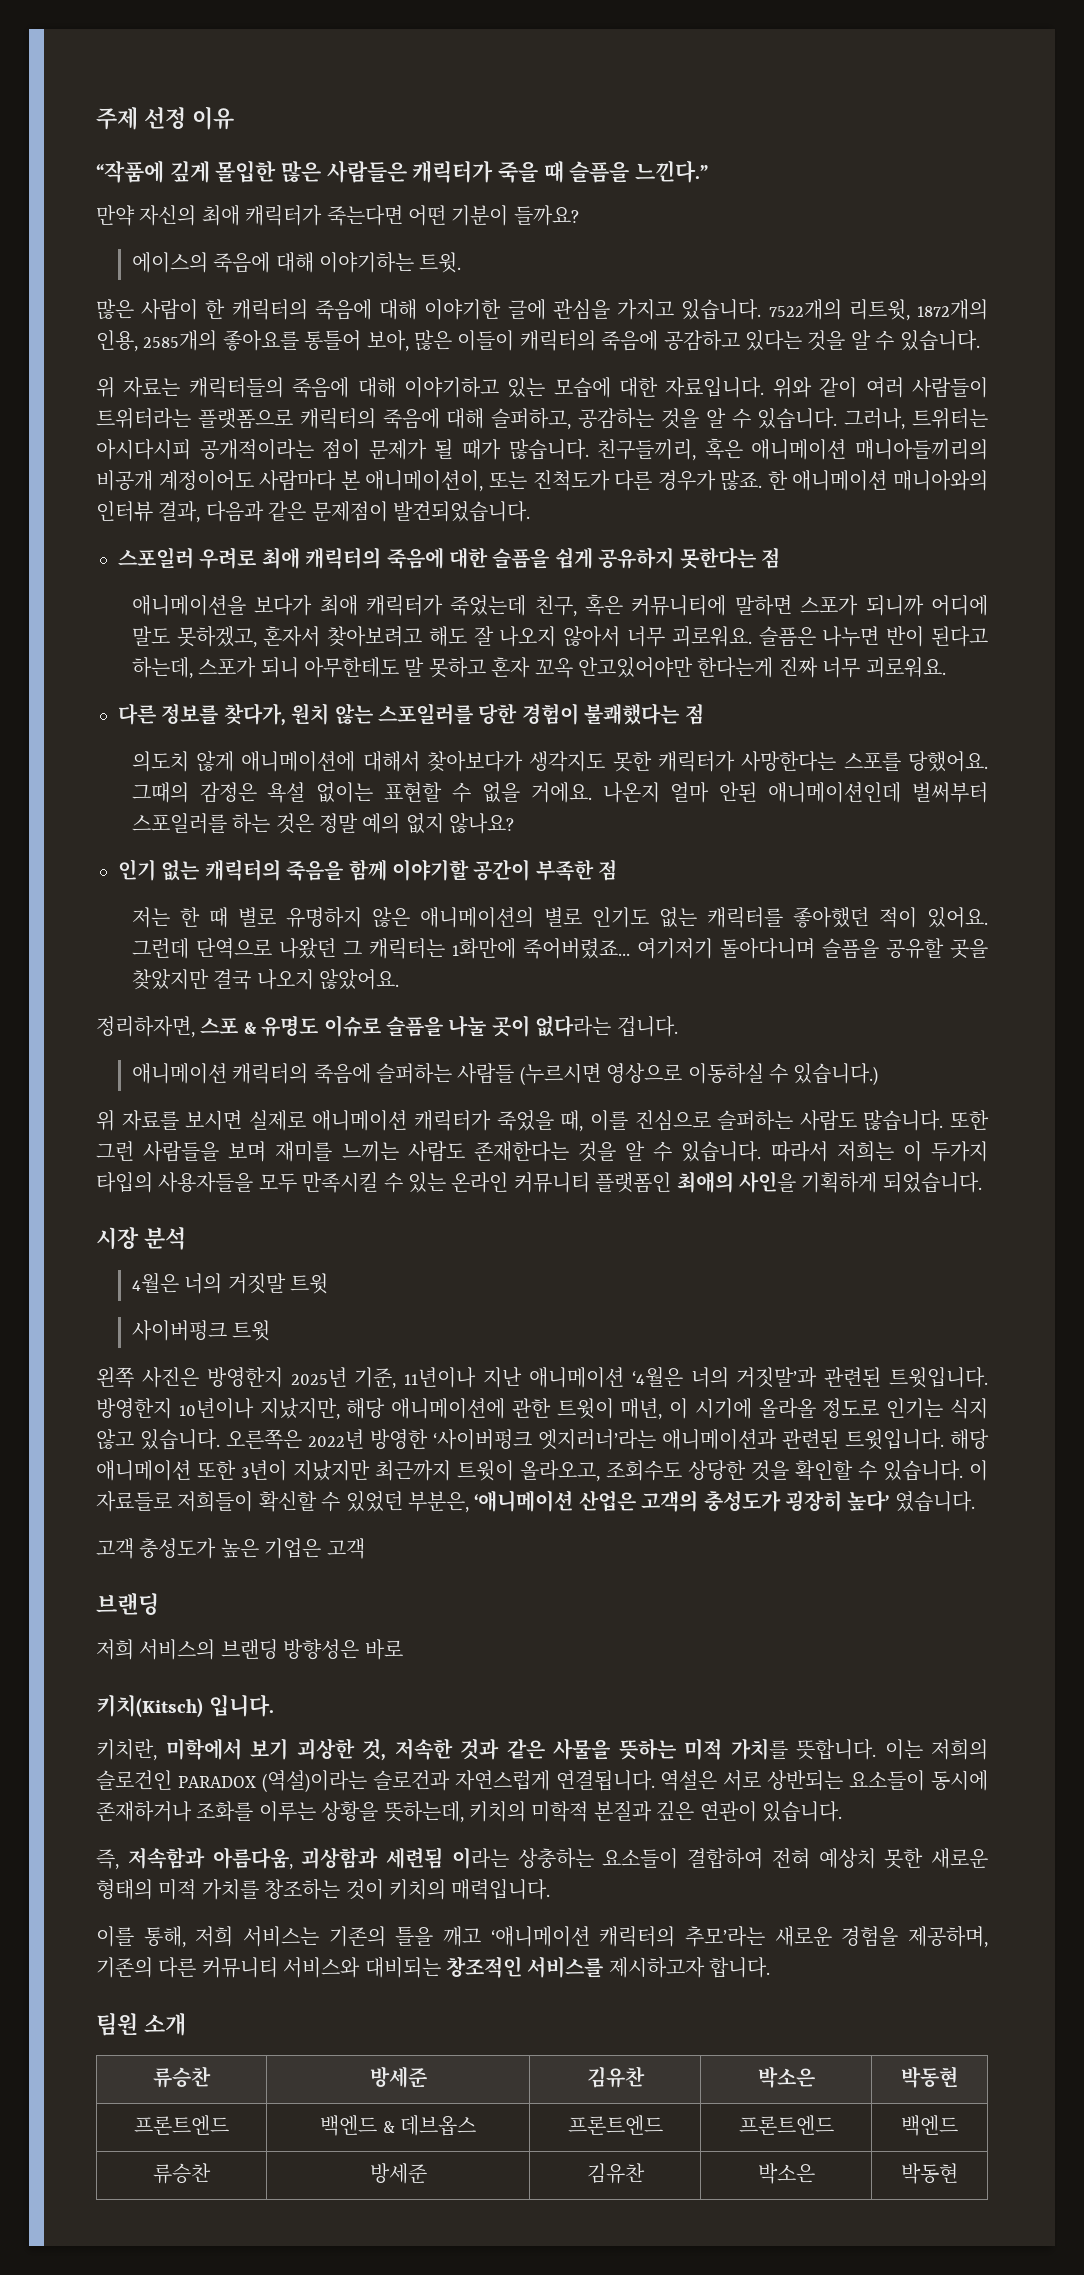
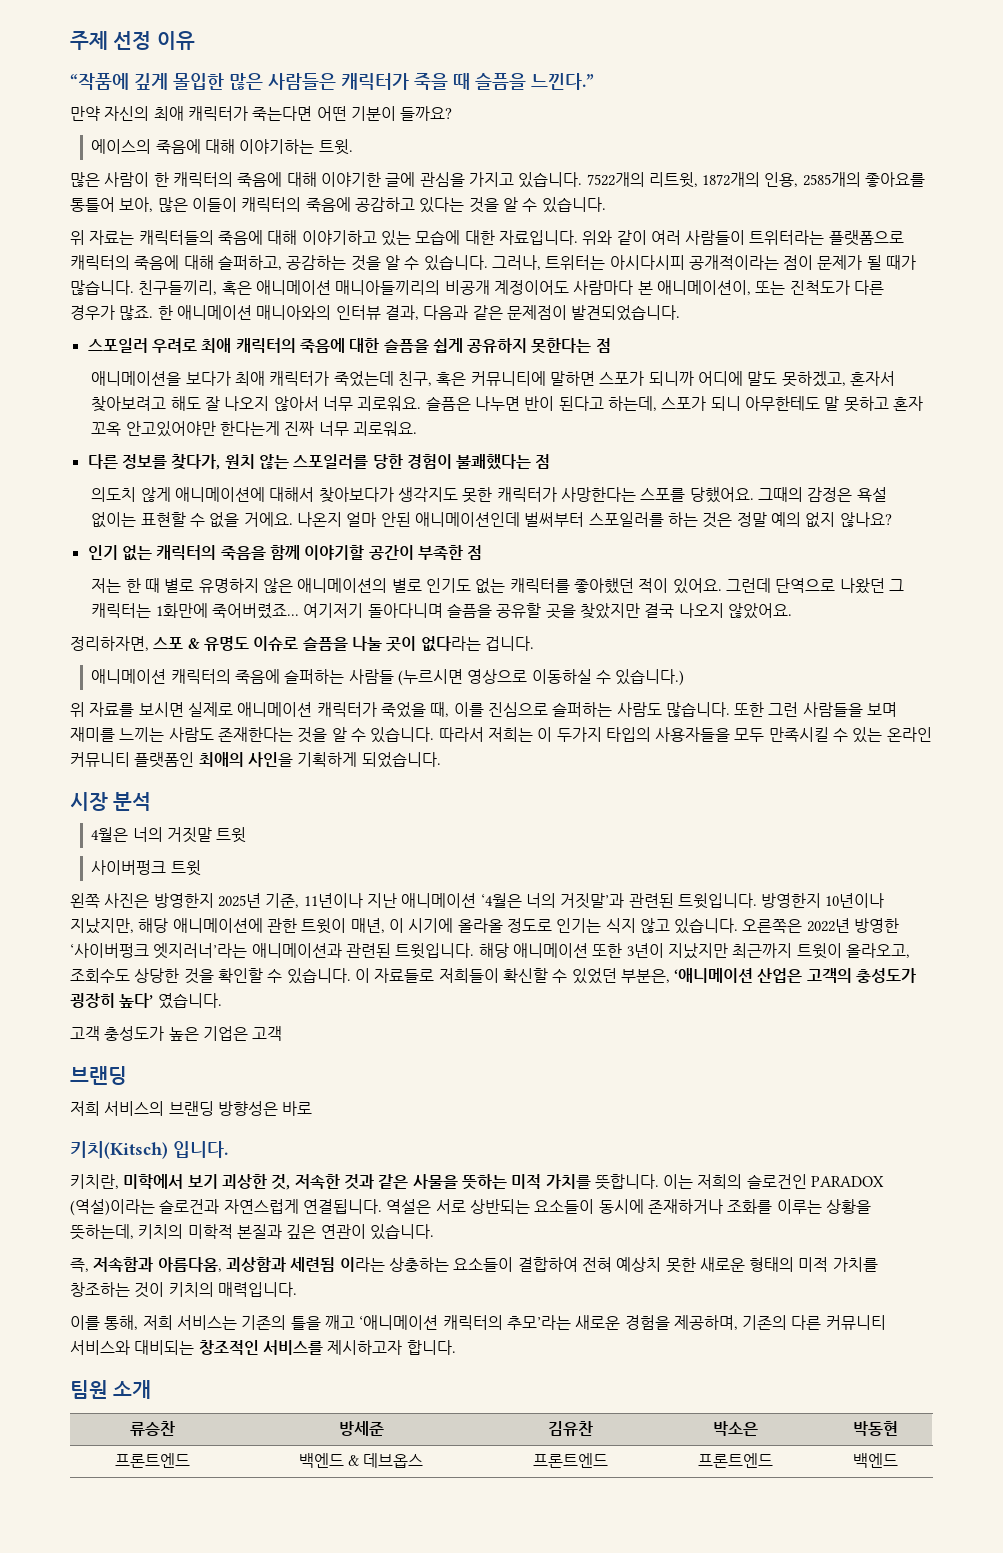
  프론트엔드 | 백엔드 & 데브옵스 | 프론트엔드 | 프론트엔드 | 백엔드
- 류승찬 | 방세준 | 김유찬 | 박소은 | 박동현

